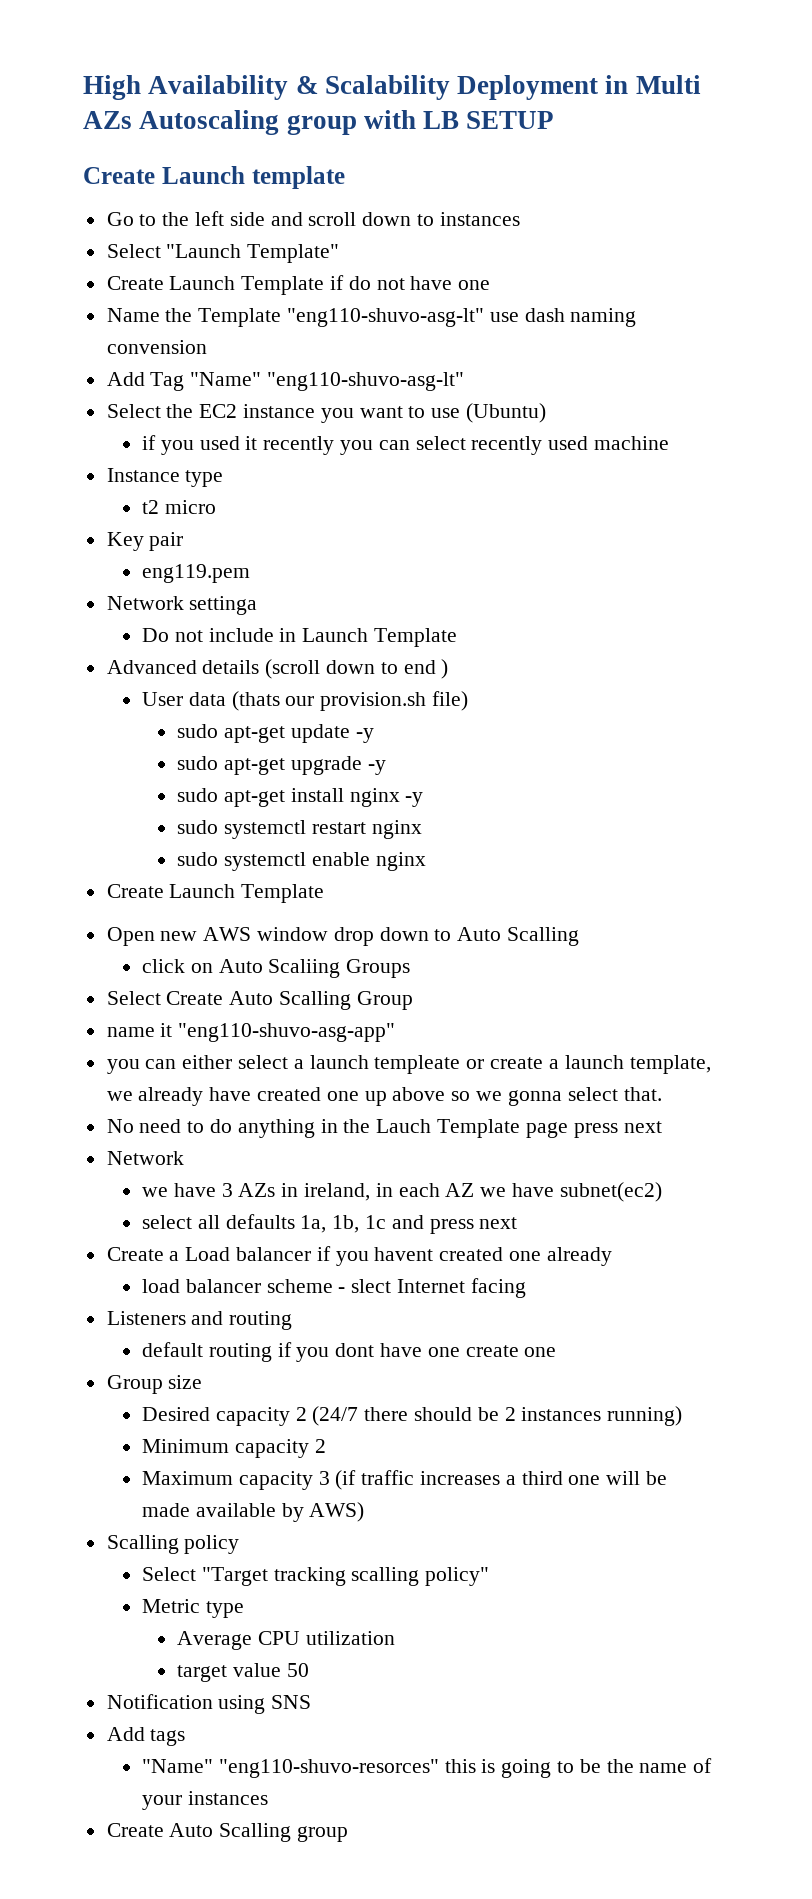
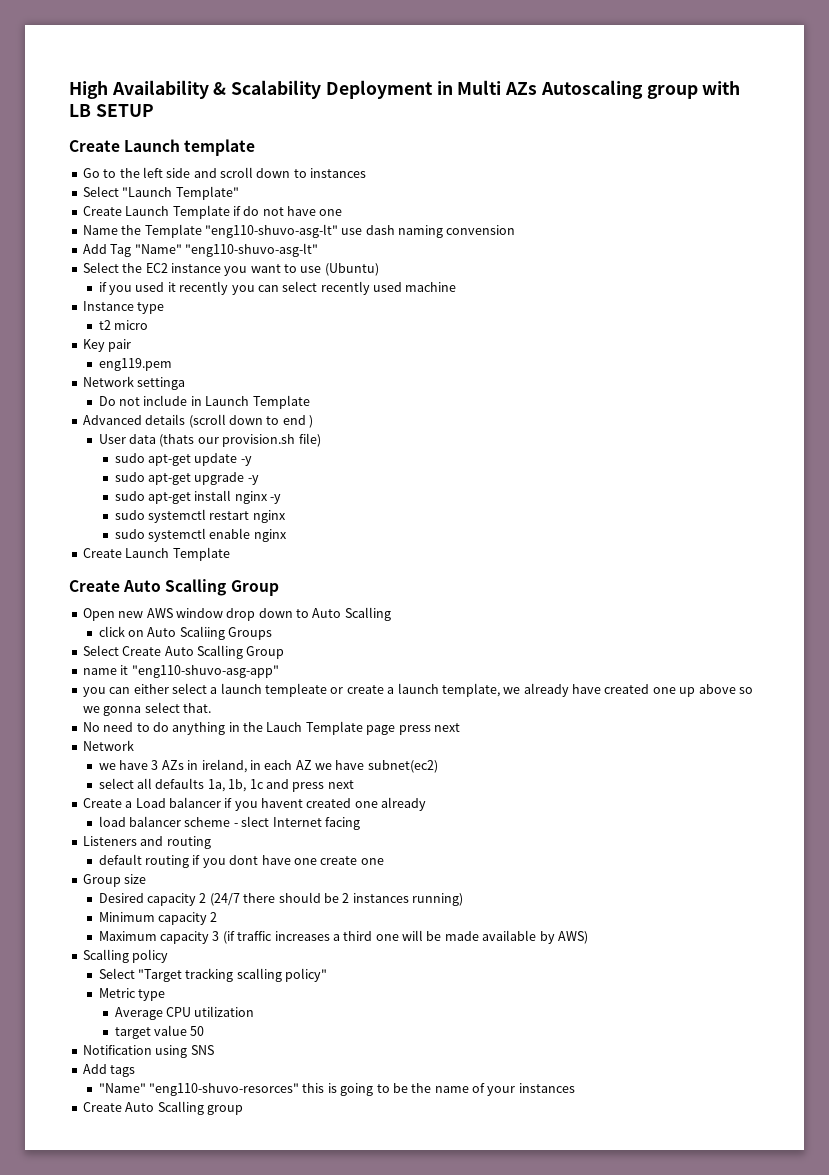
  sudo systemctl enable nginx
  Create Launch Template
+ Create Auto Scalling Group

